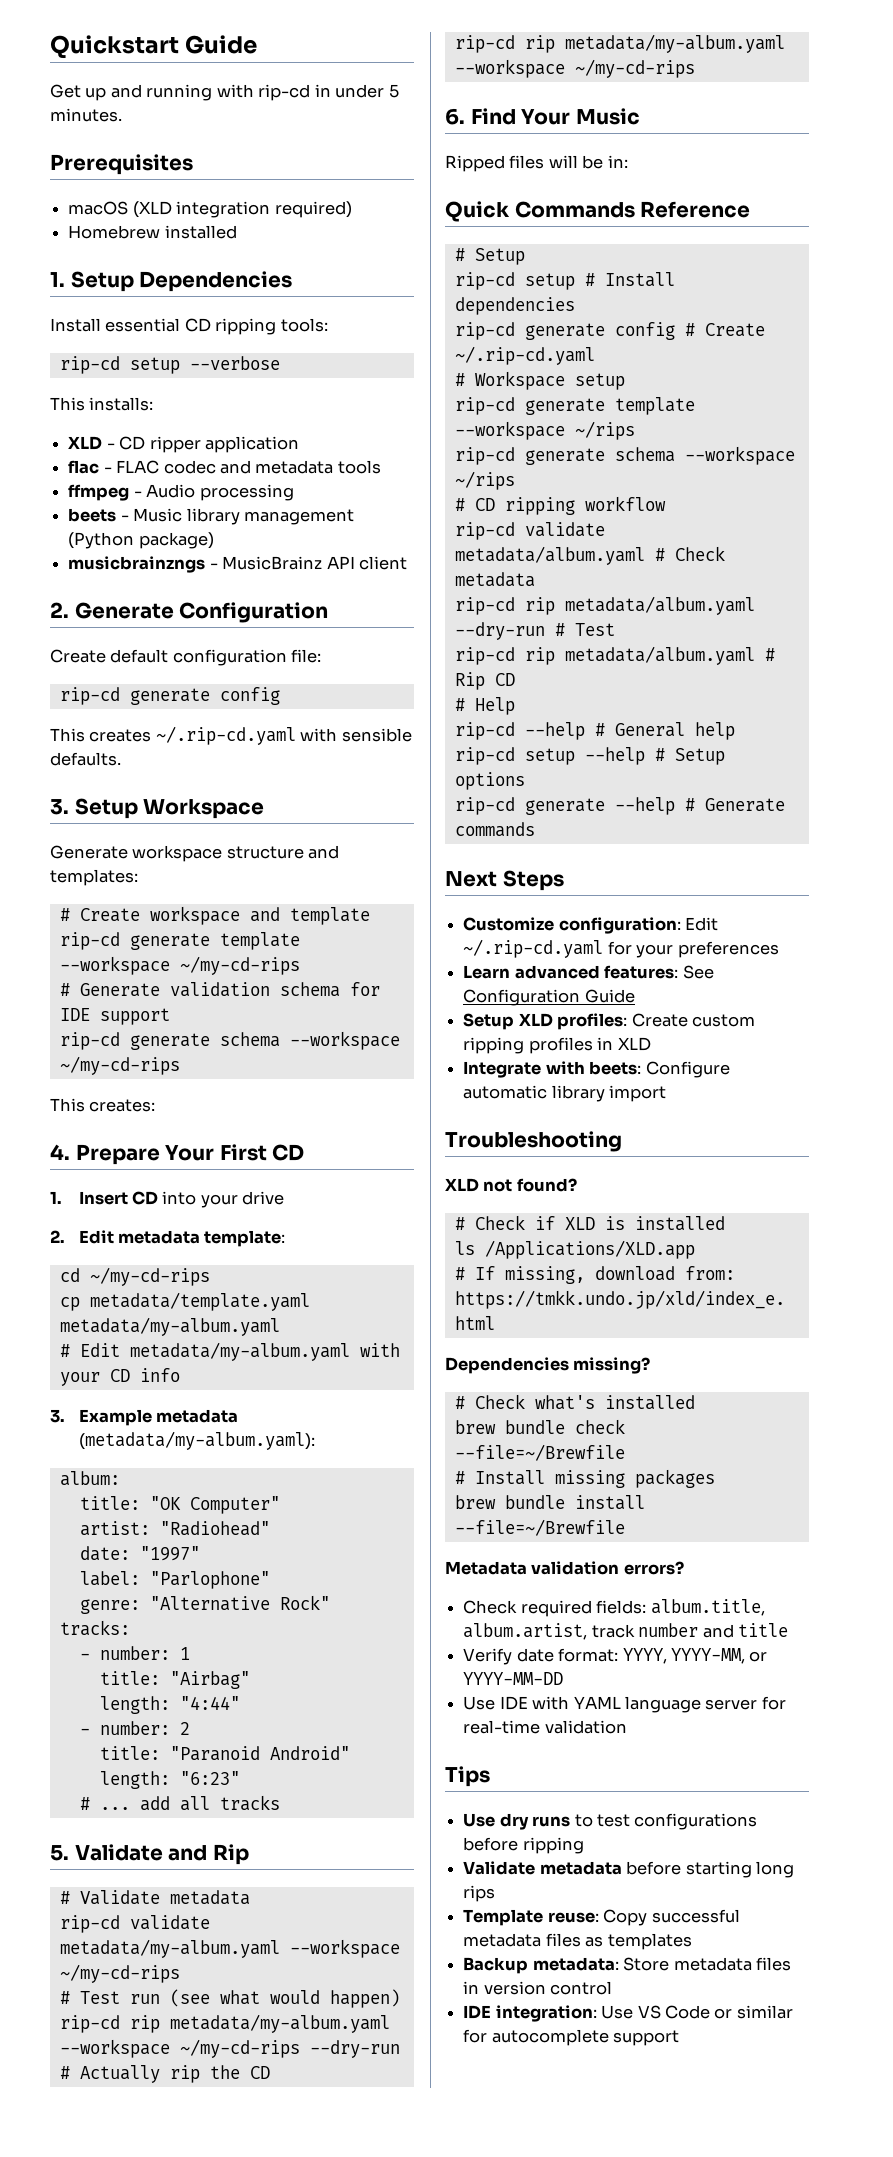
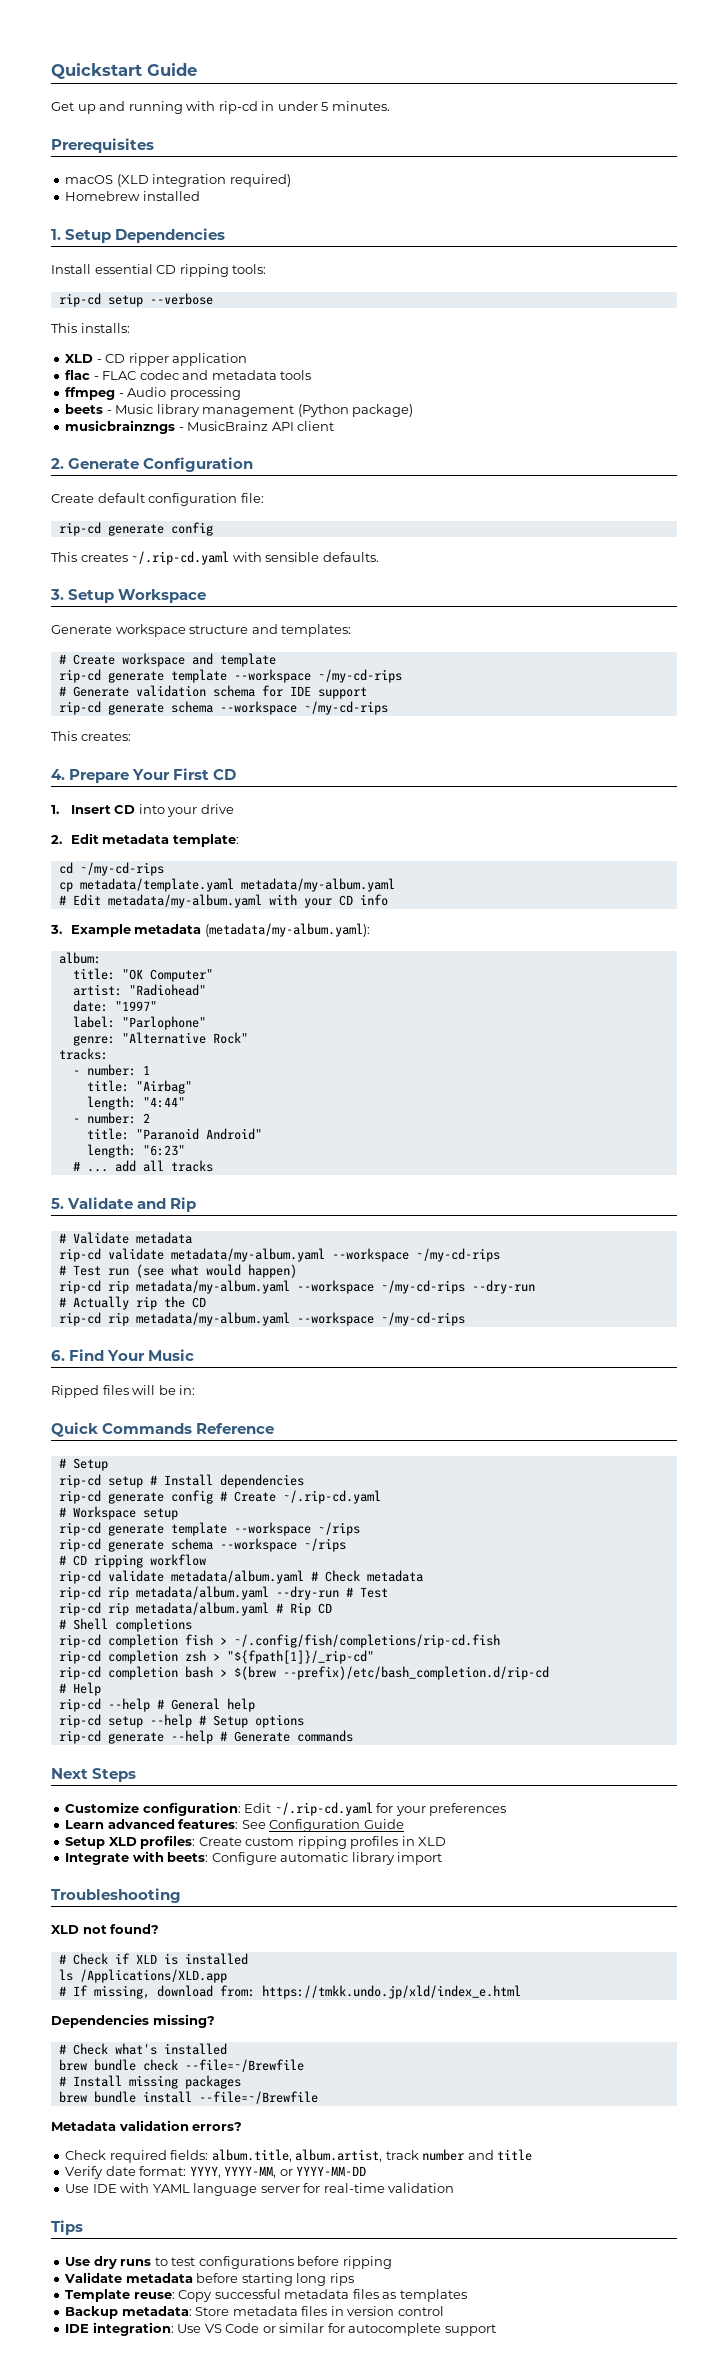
+ # Shell completions
+ rip-cd completion fish > ~/.config/fish/completions/rip-cd.fish
+ rip-cd completion zsh > "${fpath[1]}/_rip-cd"
+ rip-cd completion bash > $(brew --prefix)/etc/bash_completion.d/rip-cd

